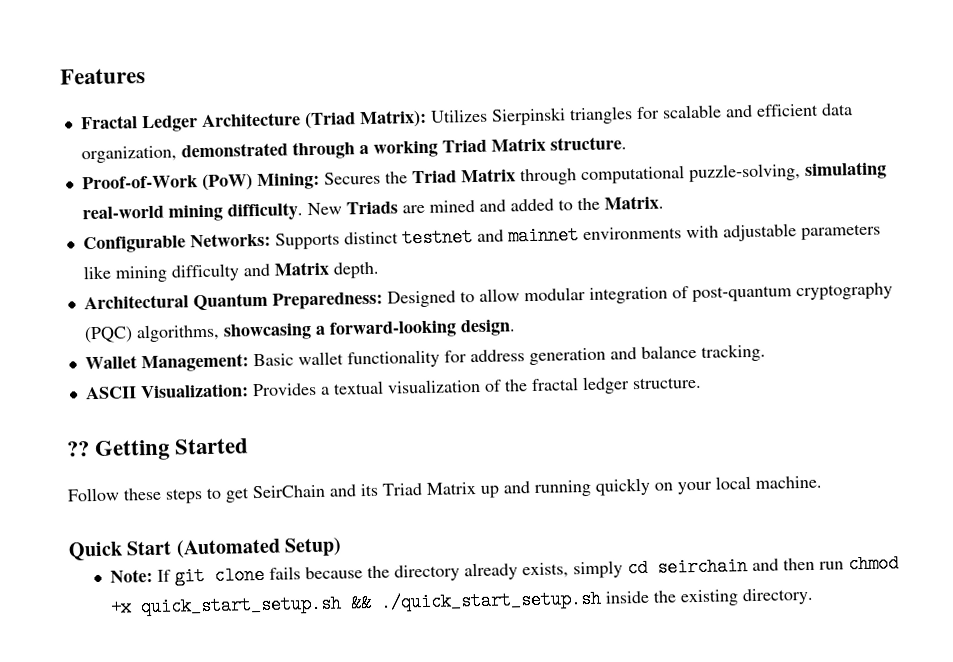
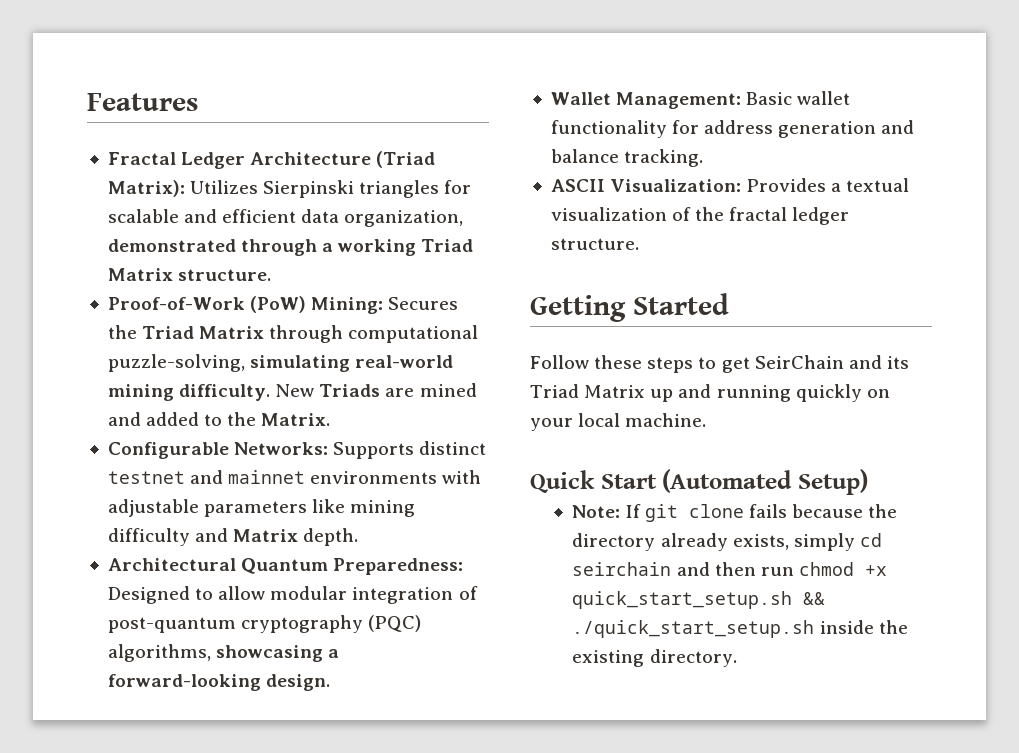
- ??

